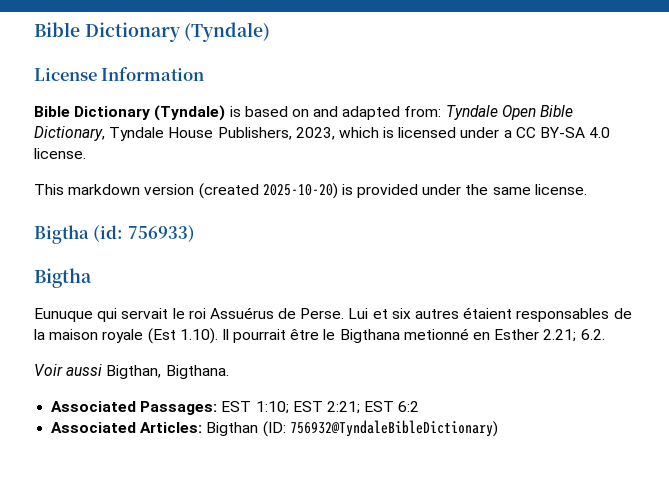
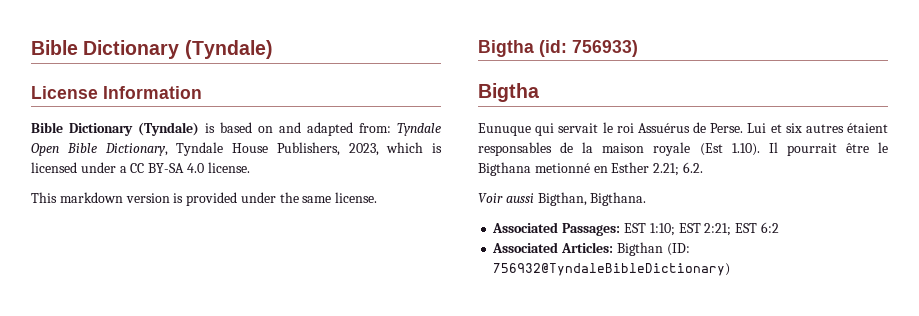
- This markdown version (created 2025-10-20) is provided under the same license.
+ This markdown version is provided under the same license.

